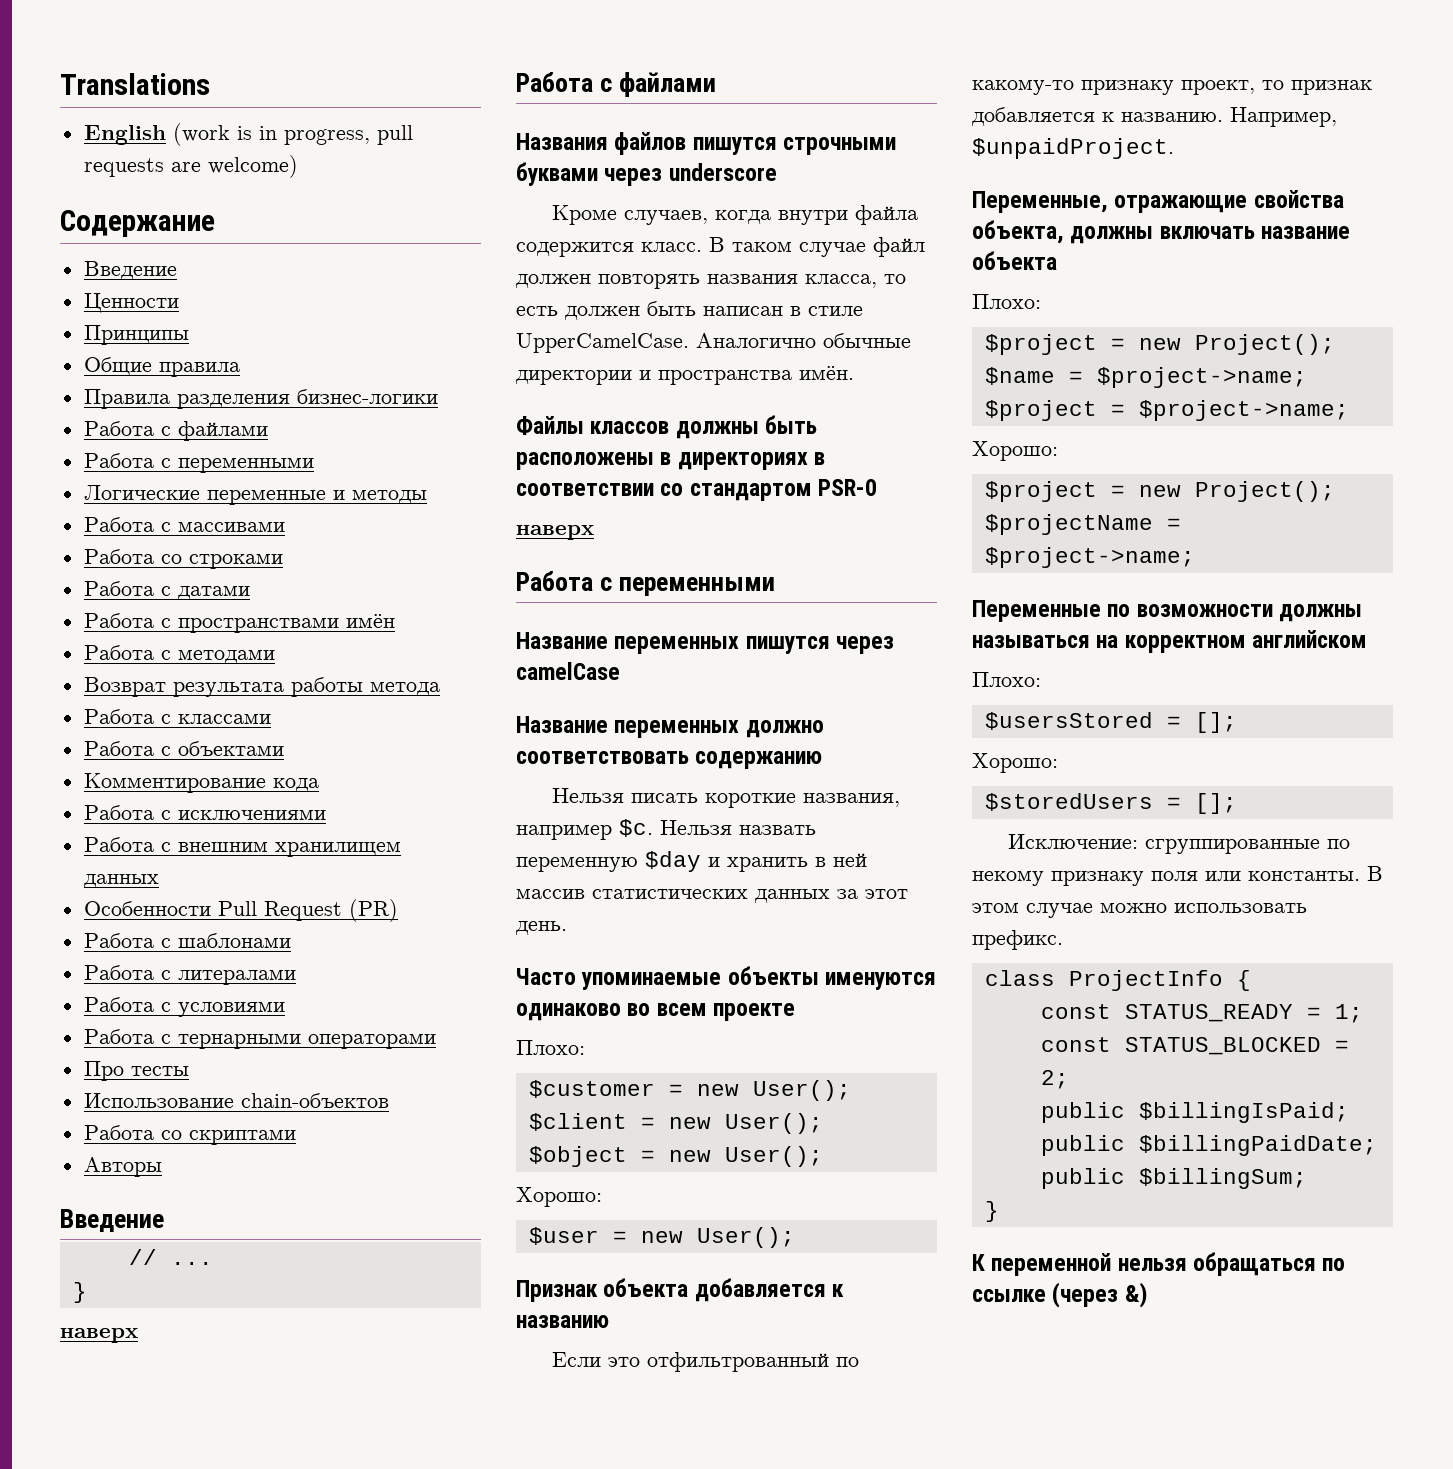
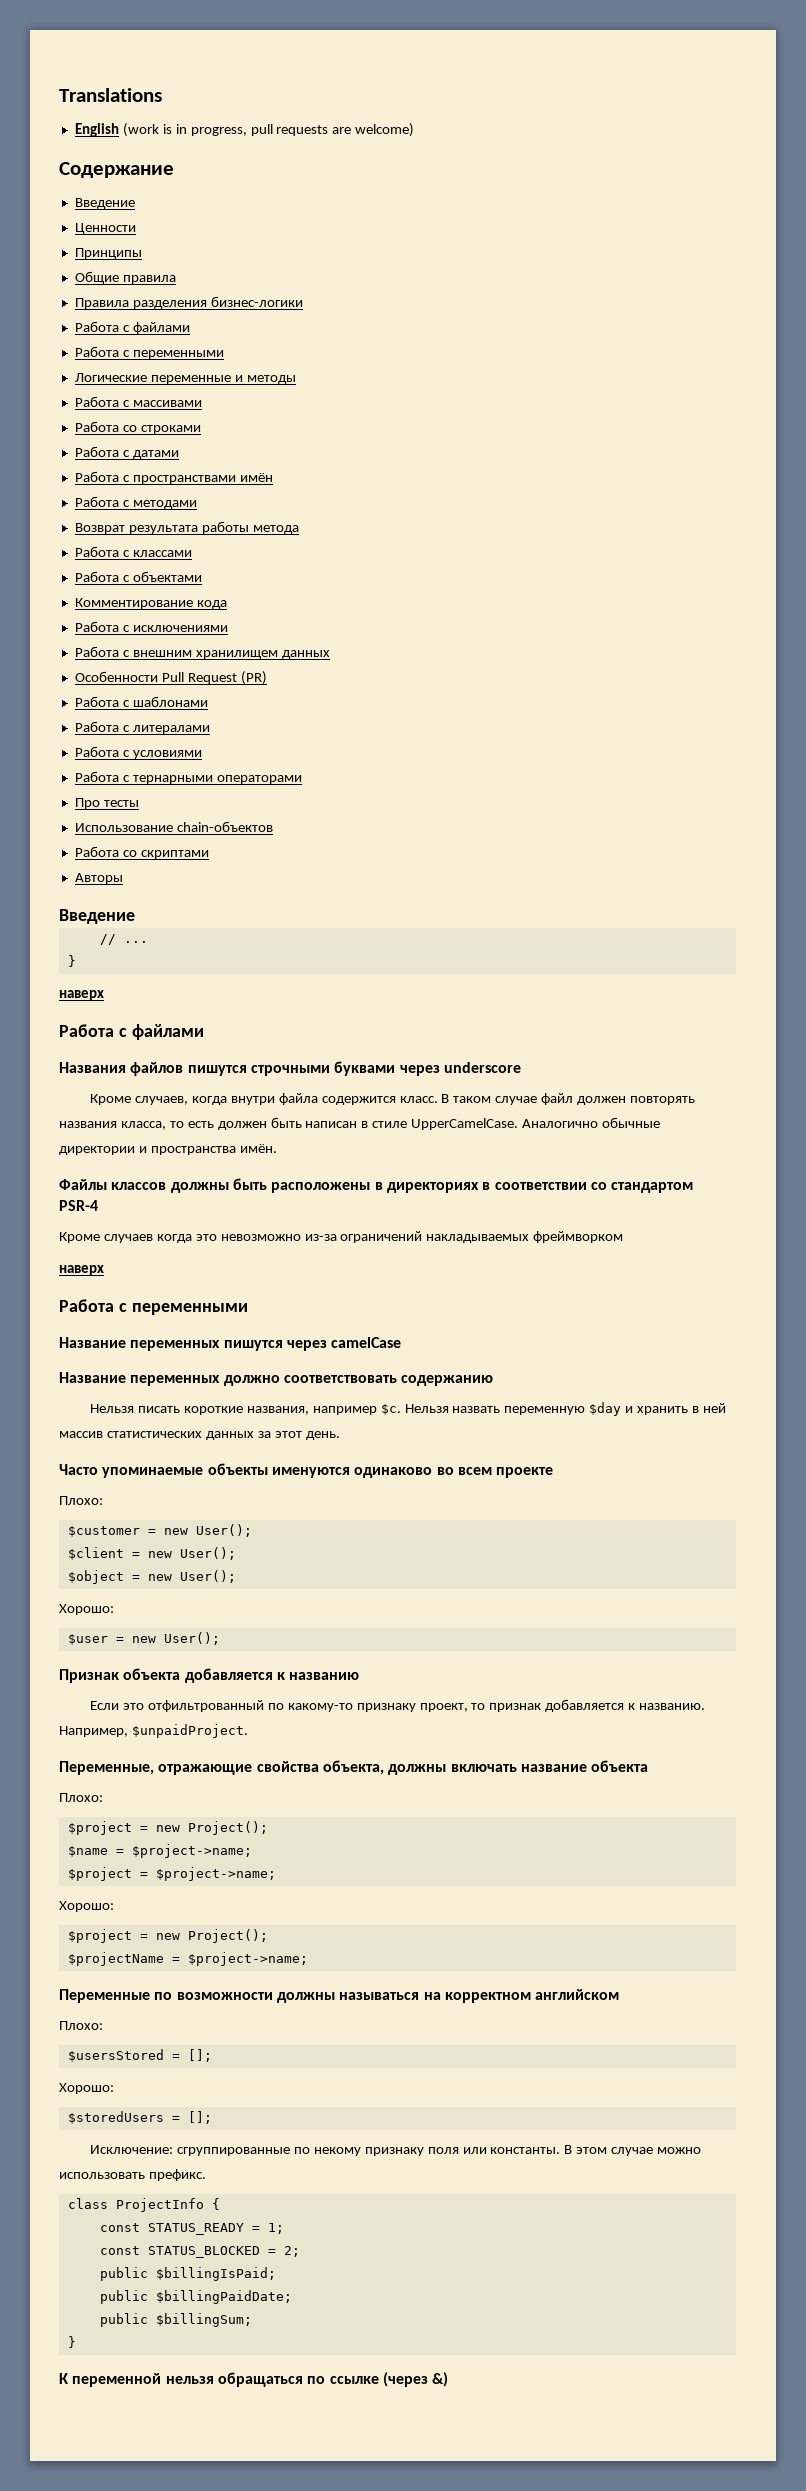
- Файлы классов должны быть расположены в директориях в соответствии со стандартом PSR-0
+ Файлы классов должны быть расположены в директориях в соответствии со стандартом PSR-4
+ Кроме случаев когда это невозможно из-за ограничений накладываемых фреймворком

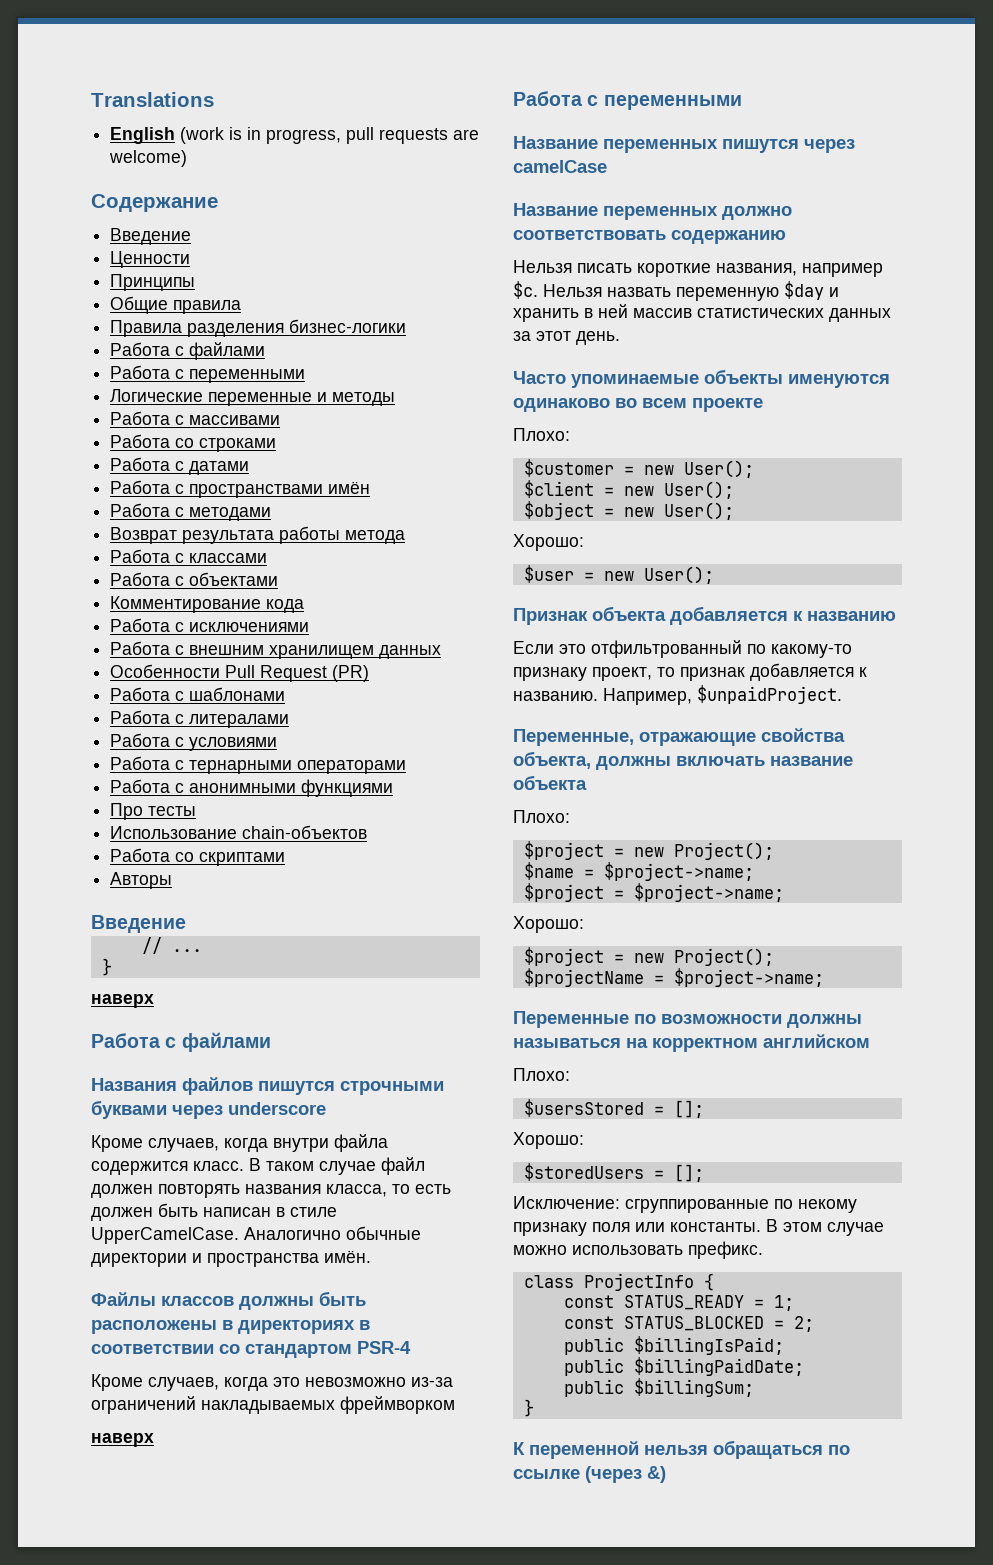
+ Работа с анонимными функциями
- Кроме случаев когда это невозможно из-за ограничений накладываемых фреймворком
+ Кроме случаев, когда это невозможно из-за ограничений накладываемых фреймворком

